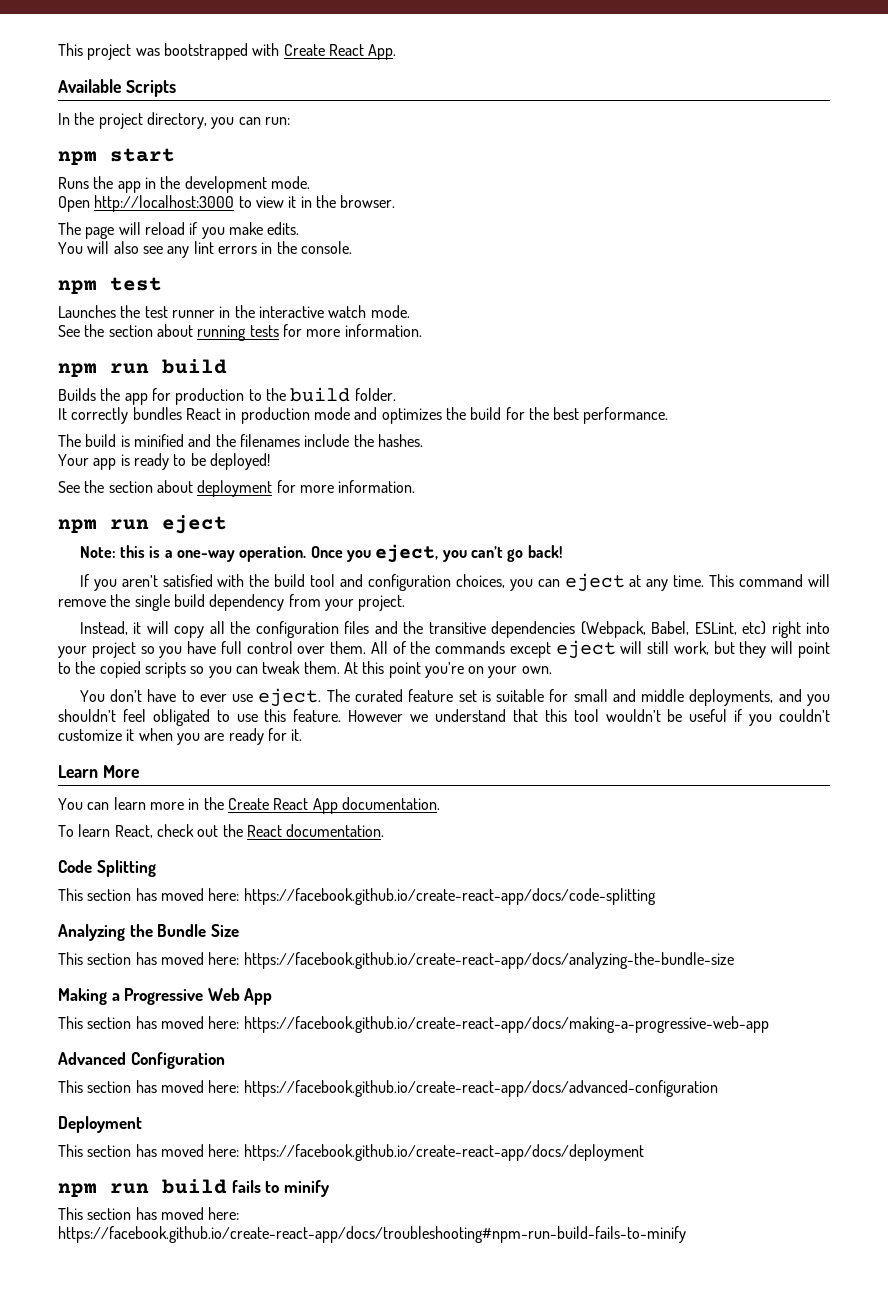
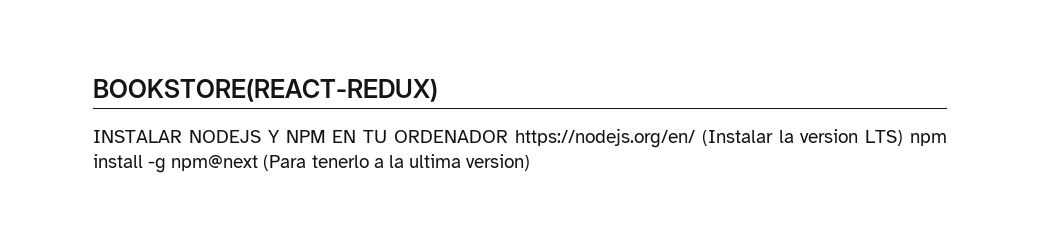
- This project was bootstrapped with Create React App.
- Available Scripts
- In the project directory, you can run:
- npm start
- Runs the app in the development mode.
- Open http://localhost:3000 to view it in the browser.
- The page will reload if you make edits.
- You will also see any lint errors in the console.
- npm test
- Launches the test runner in the interactive watch mode.
- See the section about running tests for more information.
- npm run build
- Builds the app for production to the build folder.
- It correctly bundles React in production mode and optimizes the build for the best performance.
- The build is minified and the filenames include the hashes.
- Your app is ready to be deployed!
- See the section about deployment for more information.
- npm run eject
- Note: this is a one-way operation. Once you eject, you can’t go back!
- If you aren’t satisfied with the build tool and configuration choices, you can eject at any time. This command will remove the single build dependency from your project.
- Instead, it will copy all the configuration files and the transitive dependencies (Webpack, Babel, ESLint, etc) right into your project so you have full control over them. All of the commands except eject will still work, but they will point to the copied scripts so you can tweak them. At this point you’re on your own.
- You don’t have to ever use eject. The curated feature set is suitable for small and middle deployments, and you shouldn’t feel obligated to use this feature. However we understand that this tool wouldn’t be useful if you couldn’t customize it when you are ready for it.
- Learn More
- You can learn more in the Create React App documentation.
- To learn React, check out the React documentation.
- Code Splitting
- This section has moved here: https://facebook.github.io/create-react-app/docs/code-splitting
- Analyzing the Bundle Size
- This section has moved here: https://facebook.github.io/create-react-app/docs/analyzing-the-bundle-size
- Making a Progressive Web App
- This section has moved here: https://facebook.github.io/create-react-app/docs/making-a-progressive-web-app
- Advanced Configuration
- This section has moved here: https://facebook.github.io/create-react-app/docs/advanced-configuration
- Deployment
- This section has moved here: https://facebook.github.io/create-react-app/docs/deployment
- npm run build fails to minify
- This section has moved here: https://facebook.github.io/create-react-app/docs/troubleshooting#npm-run-build-fails-to-minify
+ BOOKSTORE(REACT-REDUX)
+ INSTALAR NODEJS Y NPM EN TU ORDENADOR https://nodejs.org/en/ (Instalar la version LTS) npm install -g npm@next (Para tenerlo a la ultima version)

